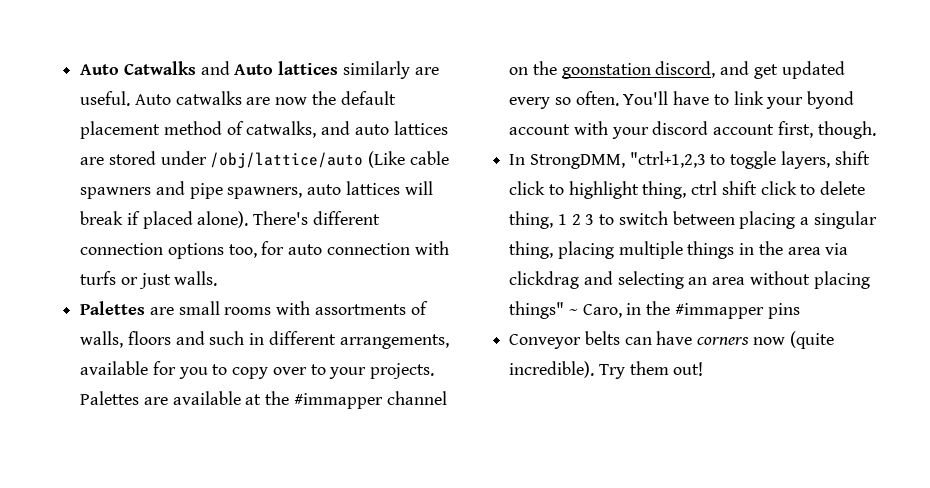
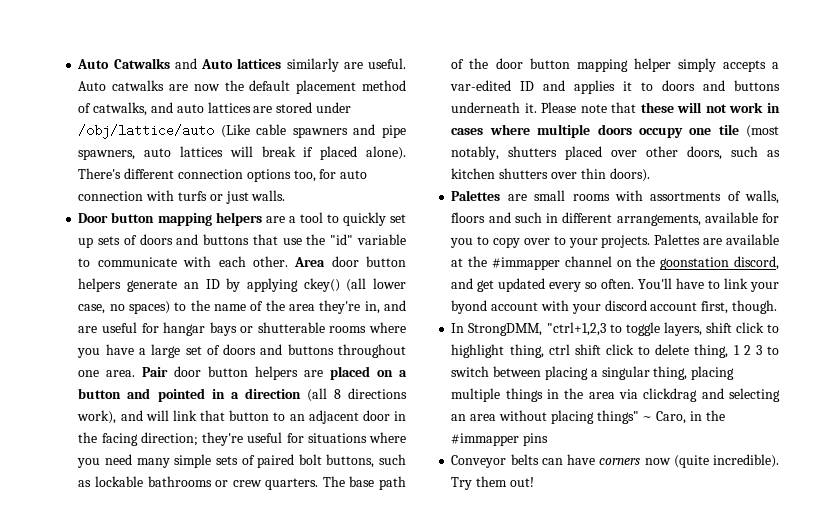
+ Door button mapping helpers are a tool to quickly set up sets of doors and buttons that use the "id" variable to communicate with each other. Area door button helpers generate an ID by applying ckey() (all lower case, no spaces) to the name of the area they're in, and are useful for hangar bays or shutterable rooms where you have a large set of doors and buttons throughout one area. Pair door button helpers are placed on a button and pointed in a direction (all 8 directions work), and will link that button to an adjacent door in the facing direction; they're useful for situations where you need many simple sets of paired bolt buttons, such as lockable bathrooms or crew quarters. The base path of the door button mapping helper simply accepts a var-edited ID and applies it to doors and buttons underneath it. Please note that these will not work in cases where multiple doors occupy one tile (most notably, shutters placed over other doors, such as kitchen shutters over thin doors).

